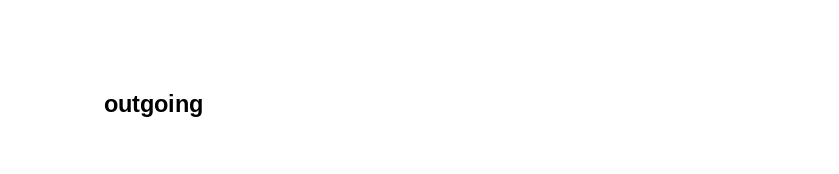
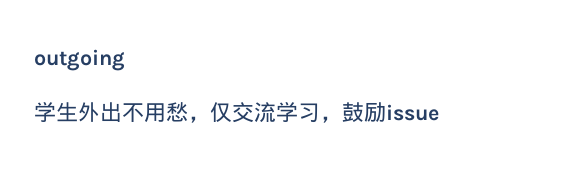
+ 学生外出不用愁，仅交流学习，鼓励issue

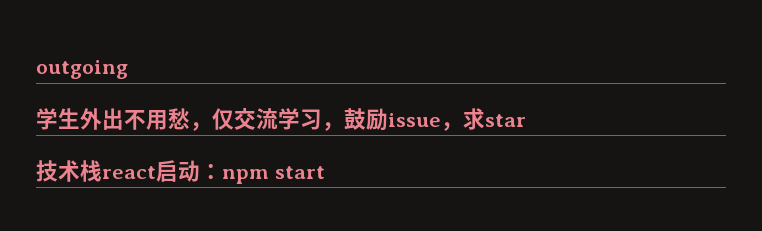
- 学生外出不用愁，仅交流学习，鼓励issue
+ 学生外出不用愁，仅交流学习，鼓励issue，求star
+ 技术栈react启动：npm start

